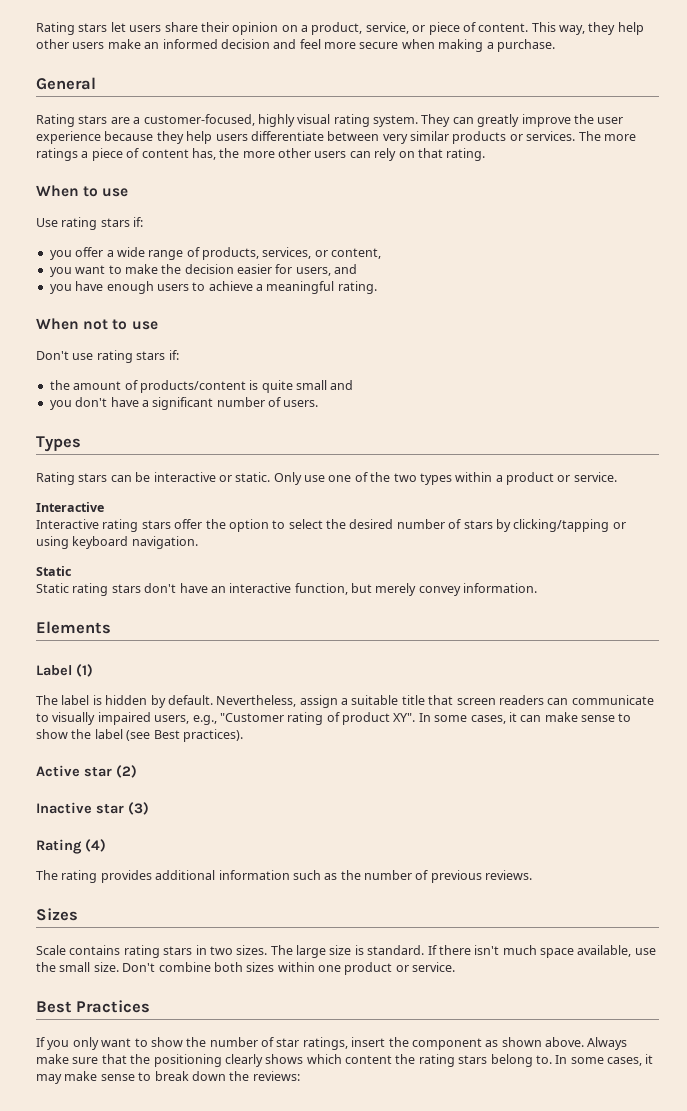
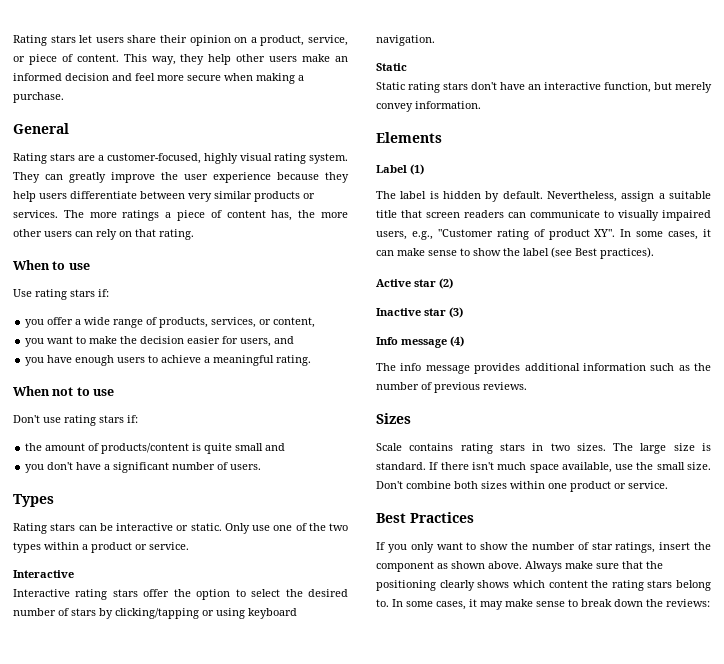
- Rating (4)
+ Info message (4)
- The rating provides additional information such as the number of previous reviews.
+ The info message provides additional information such as the number of previous reviews.

